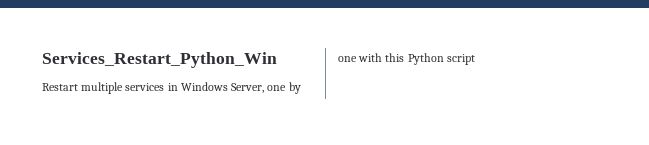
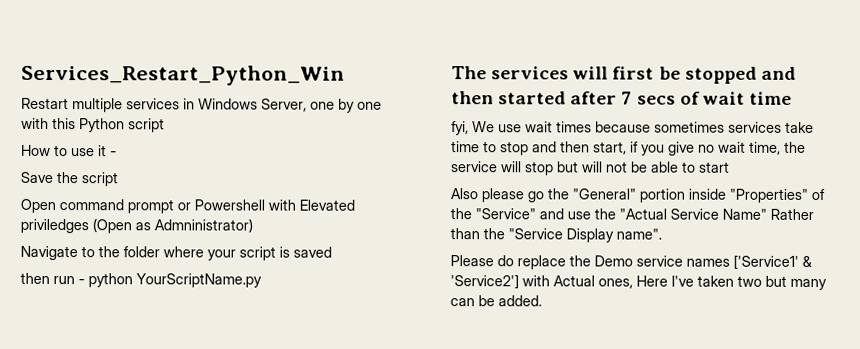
+ How to use it -
+ Save the script
+ Open command prompt or Powershell with Elevated priviledges (Open as Admninistrator)
+ Navigate to the folder where your script is saved
+ then run - python YourScriptName.py
+ The services will first be stopped and then started after 7 secs of wait time
+ fyi, We use wait times because sometimes services take time to stop and then start, if you give no wait time, the service will stop but will not be able to start
+ Also please go the "General" portion inside "Properties" of the "Service" and use the "Actual Service Name" Rather than the "Service Display name".
+ Please do replace the Demo service names ['Service1' & 'Service2'] with Actual ones, Here I've taken two but many can be added.

